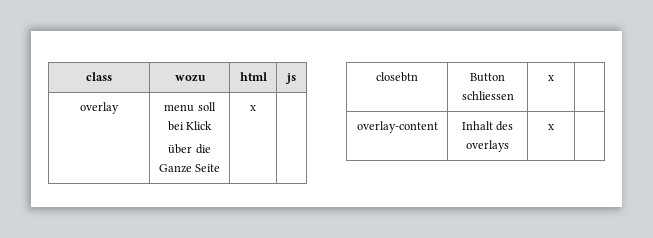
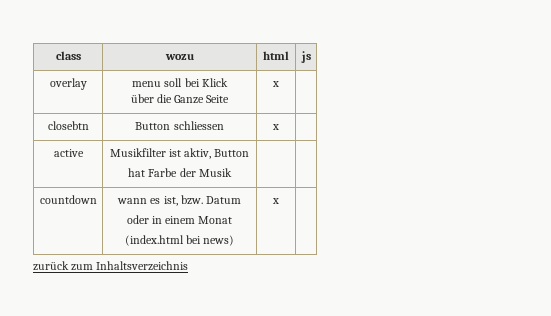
- overlay-content | Inhalt des overlays | x |
+ active | Musikfilter ist aktiv, Button
+ hat Farbe der Musik | |
+ countdown | wann es ist, bzw. Datum
+ oder in einem Monat
+ (index.html bei news) | x |
+ zurück zum Inhaltsverzeichnis

